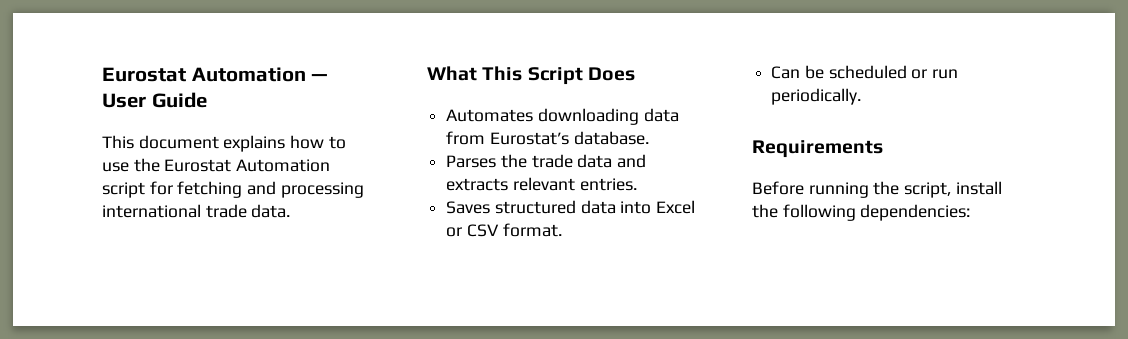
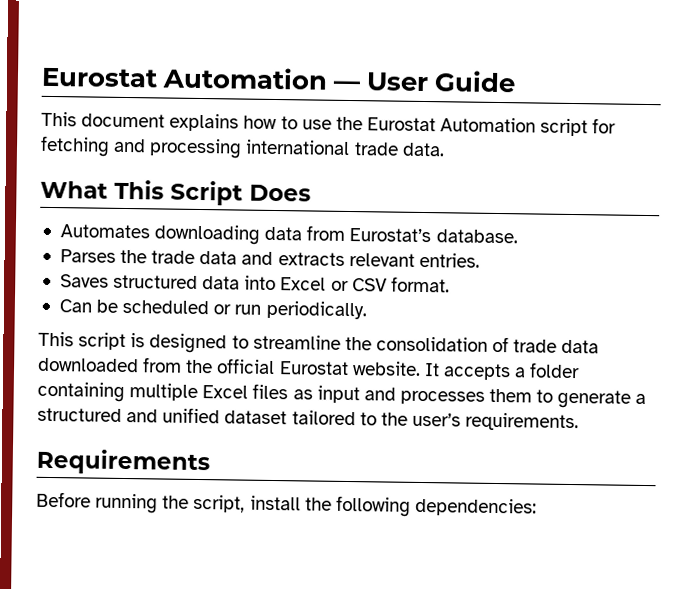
+ This script is designed to streamline the consolidation of trade data downloaded from the official Eurostat website. It accepts a folder containing multiple Excel files as input and processes them to generate a structured and unified dataset tailored to the user’s requirements.

